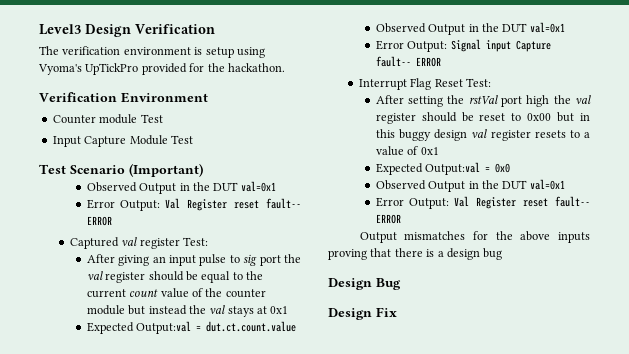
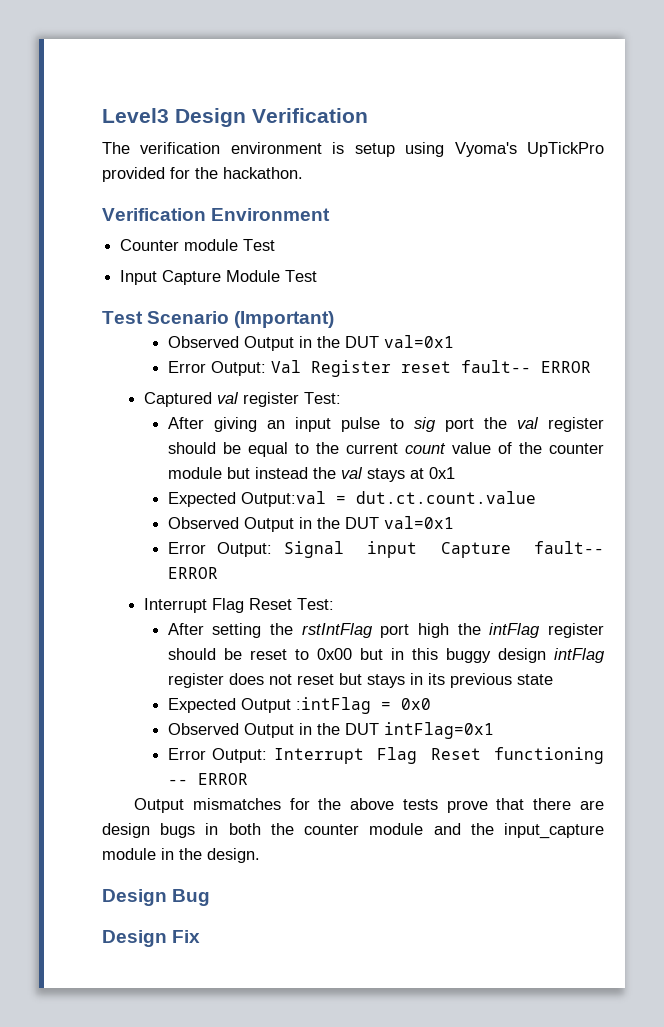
- After setting the rstVal port high the val register should be reset to 0x00 but in this buggy design val register resets to a value of 0x1
- Expected Output:val = 0x0
- Observed Output in the DUT val=0x1
- Error Output: Val Register reset fault-- ERROR
+ After setting the rstIntFlag port high the intFlag register should be reset to 0x00 but in this buggy design intFlag register does not reset but stays in its previous state
+ Expected Output :intFlag = 0x0
+ Observed Output in the DUT intFlag=0x1
+ Error Output: Interrupt Flag Reset functioning -- ERROR
- Output mismatches for the above inputs proving that there is a design bug
+ Output mismatches for the above tests prove that there are design bugs in both the counter module and the input_capture module in the design.

